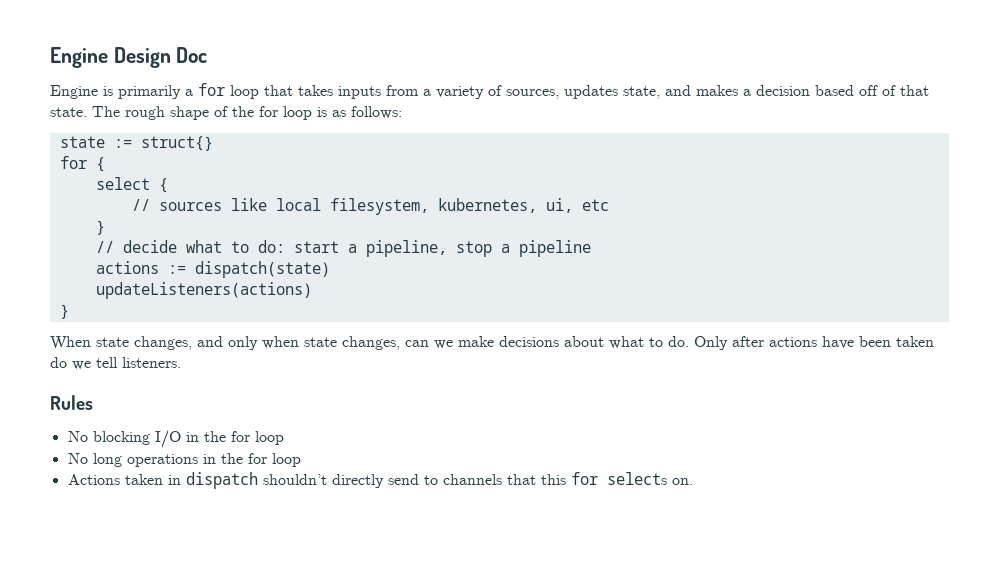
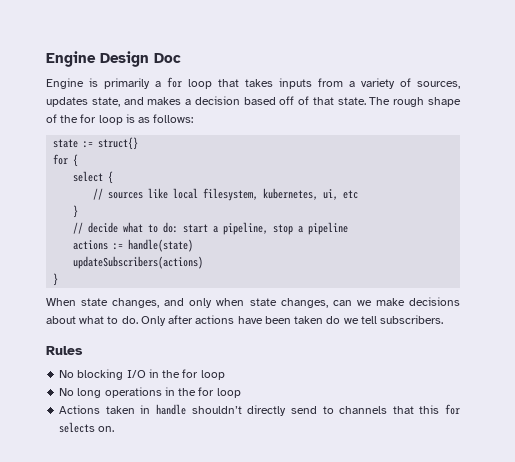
- actions := dispatch(state)
- updateListeners(actions)
+ actions := handle(state)
+ updateSubscribers(actions)
- Only after actions have been taken do we tell listeners.
+ Only after actions have been taken do we tell subscribers.
- Actions taken in dispatch shouldn’t directly send to channels that this for selects on.
+ Actions taken in handle shouldn’t directly send to channels that this for selects on.

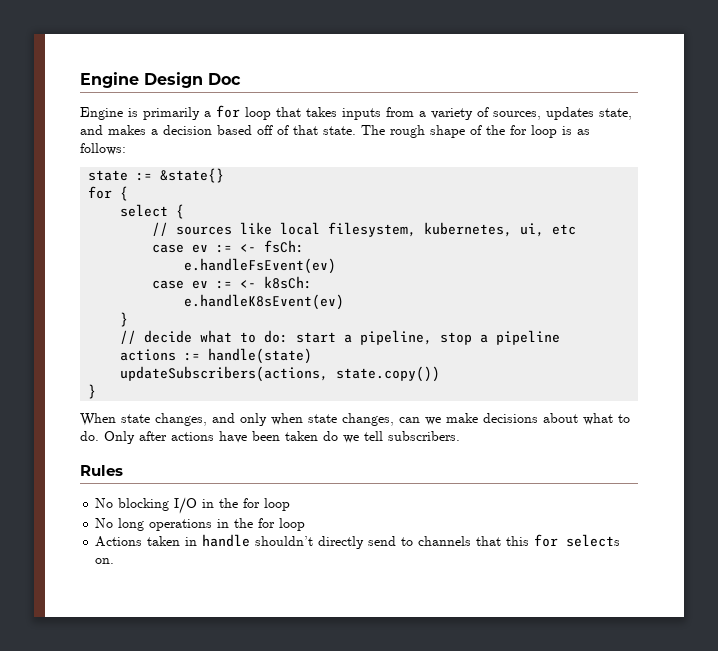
- state := struct{}
+ state := &state{}
+ case ev := <- fsCh:
+ e.handleFsEvent(ev)
+ case ev := <- k8sCh:
+ e.handleK8sEvent(ev)
- updateSubscribers(actions)
+ updateSubscribers(actions, state.copy())

